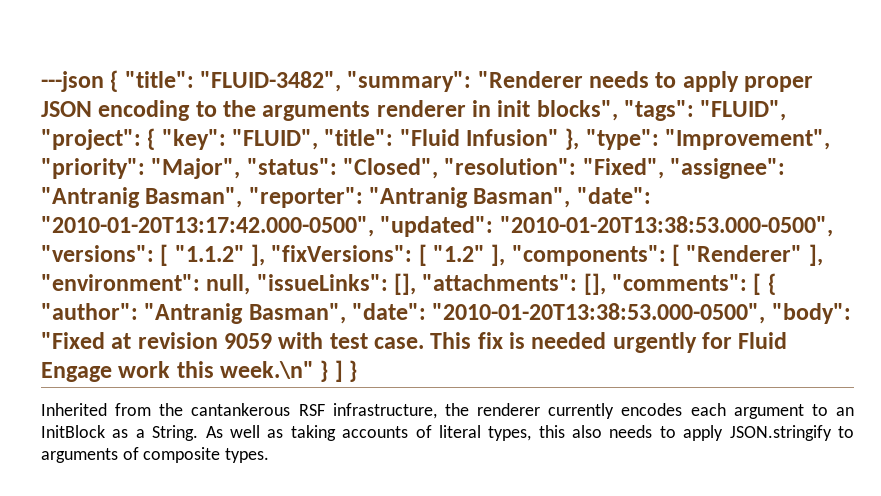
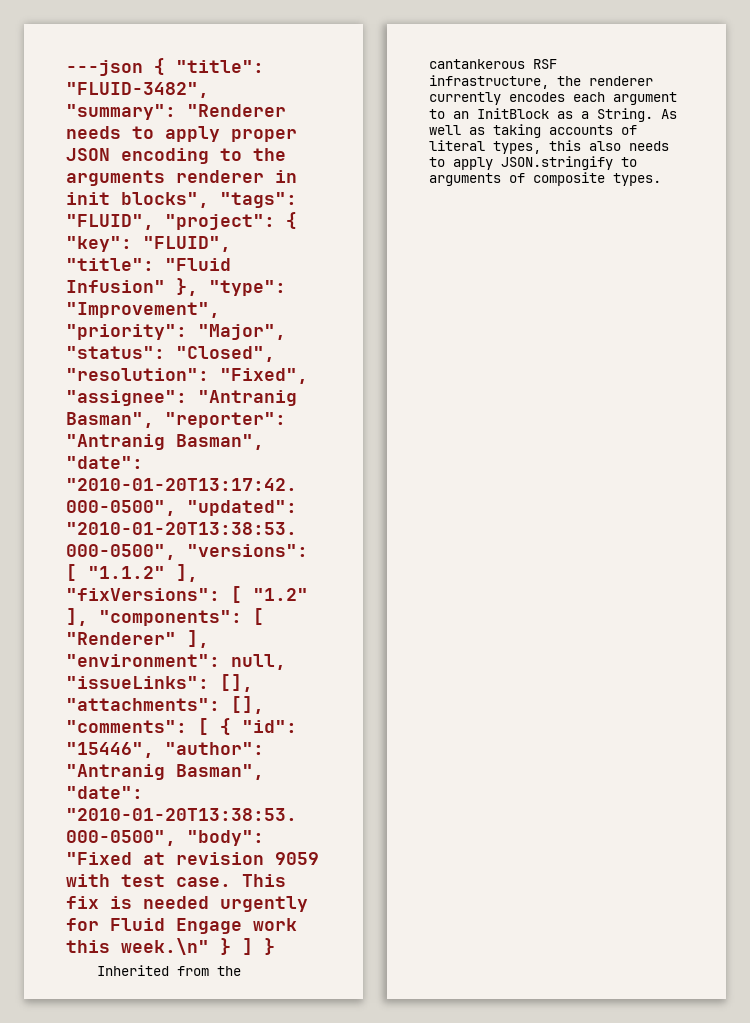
- [ { "author":
+ [ { "id": "15446", "author":

